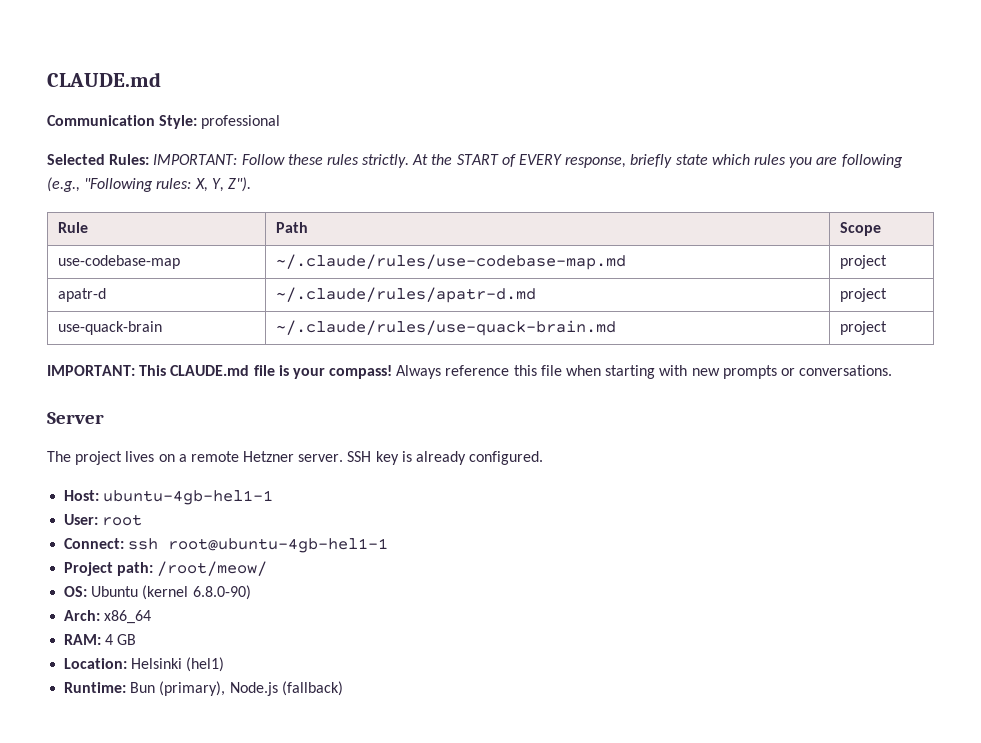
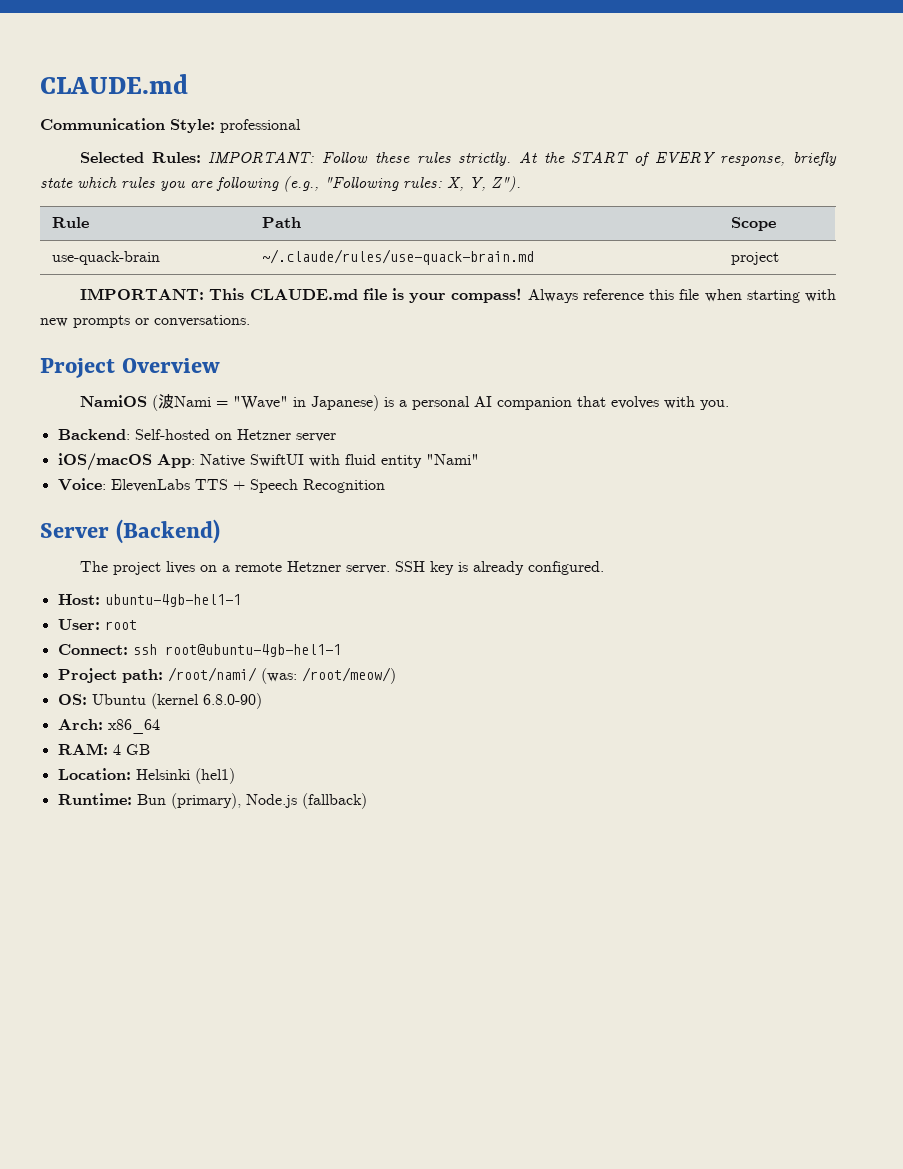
- use-codebase-map | ~/.claude/rules/use-codebase-map.md | project
- apatr-d | ~/.claude/rules/apatr-d.md | project
+ Project Overview
+ NamiOS (波Nami = "Wave" in Japanese) is a personal AI companion that evolves with you.
+ Backend: Self-hosted on Hetzner server
+ iOS/macOS App: Native SwiftUI with fluid entity "Nami"
+ Voice: ElevenLabs TTS + Speech Recognition
- Server
+ Server (Backend)
- Project path: /root/meow/
+ Project path: /root/nami/ (was: /root/meow/)

